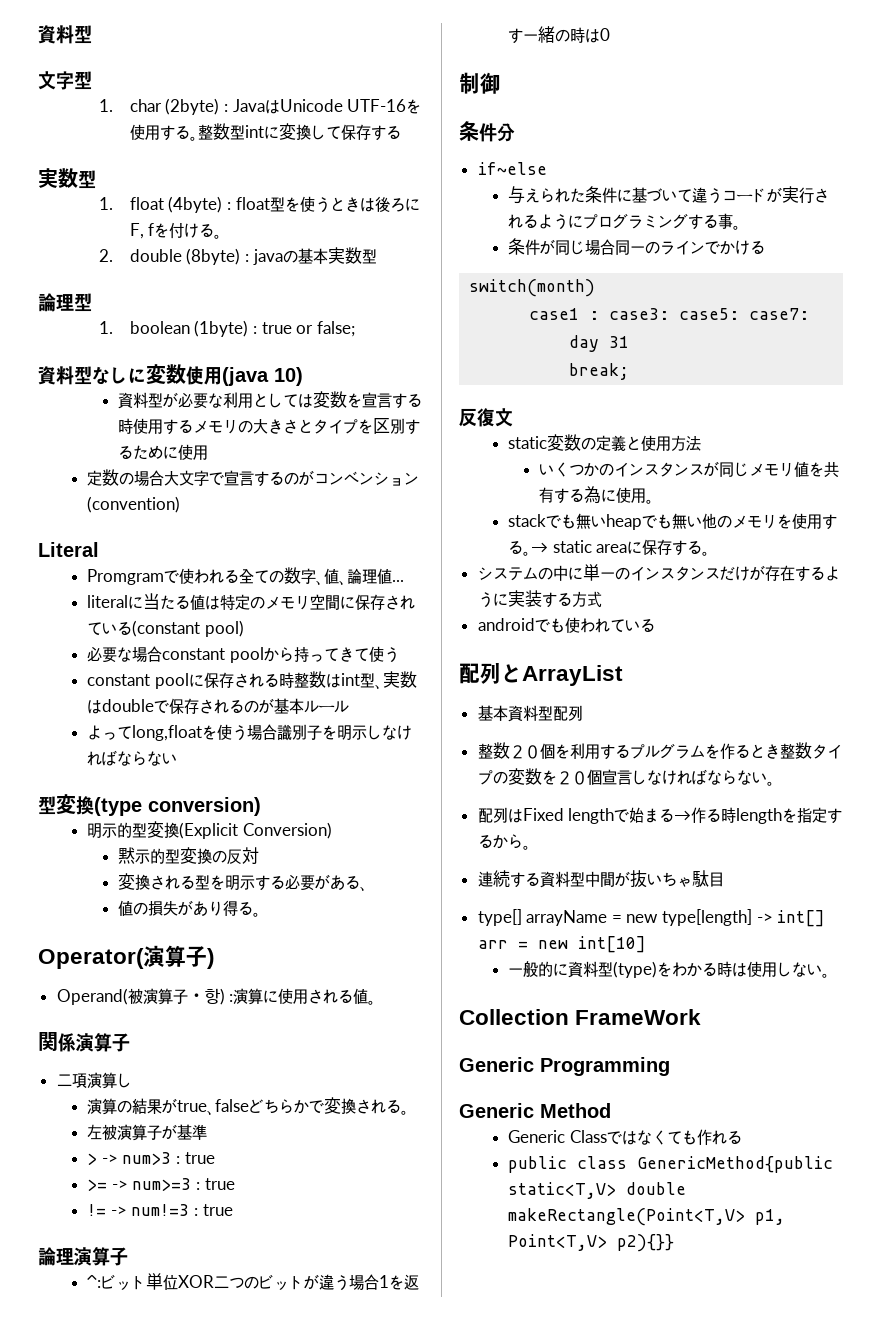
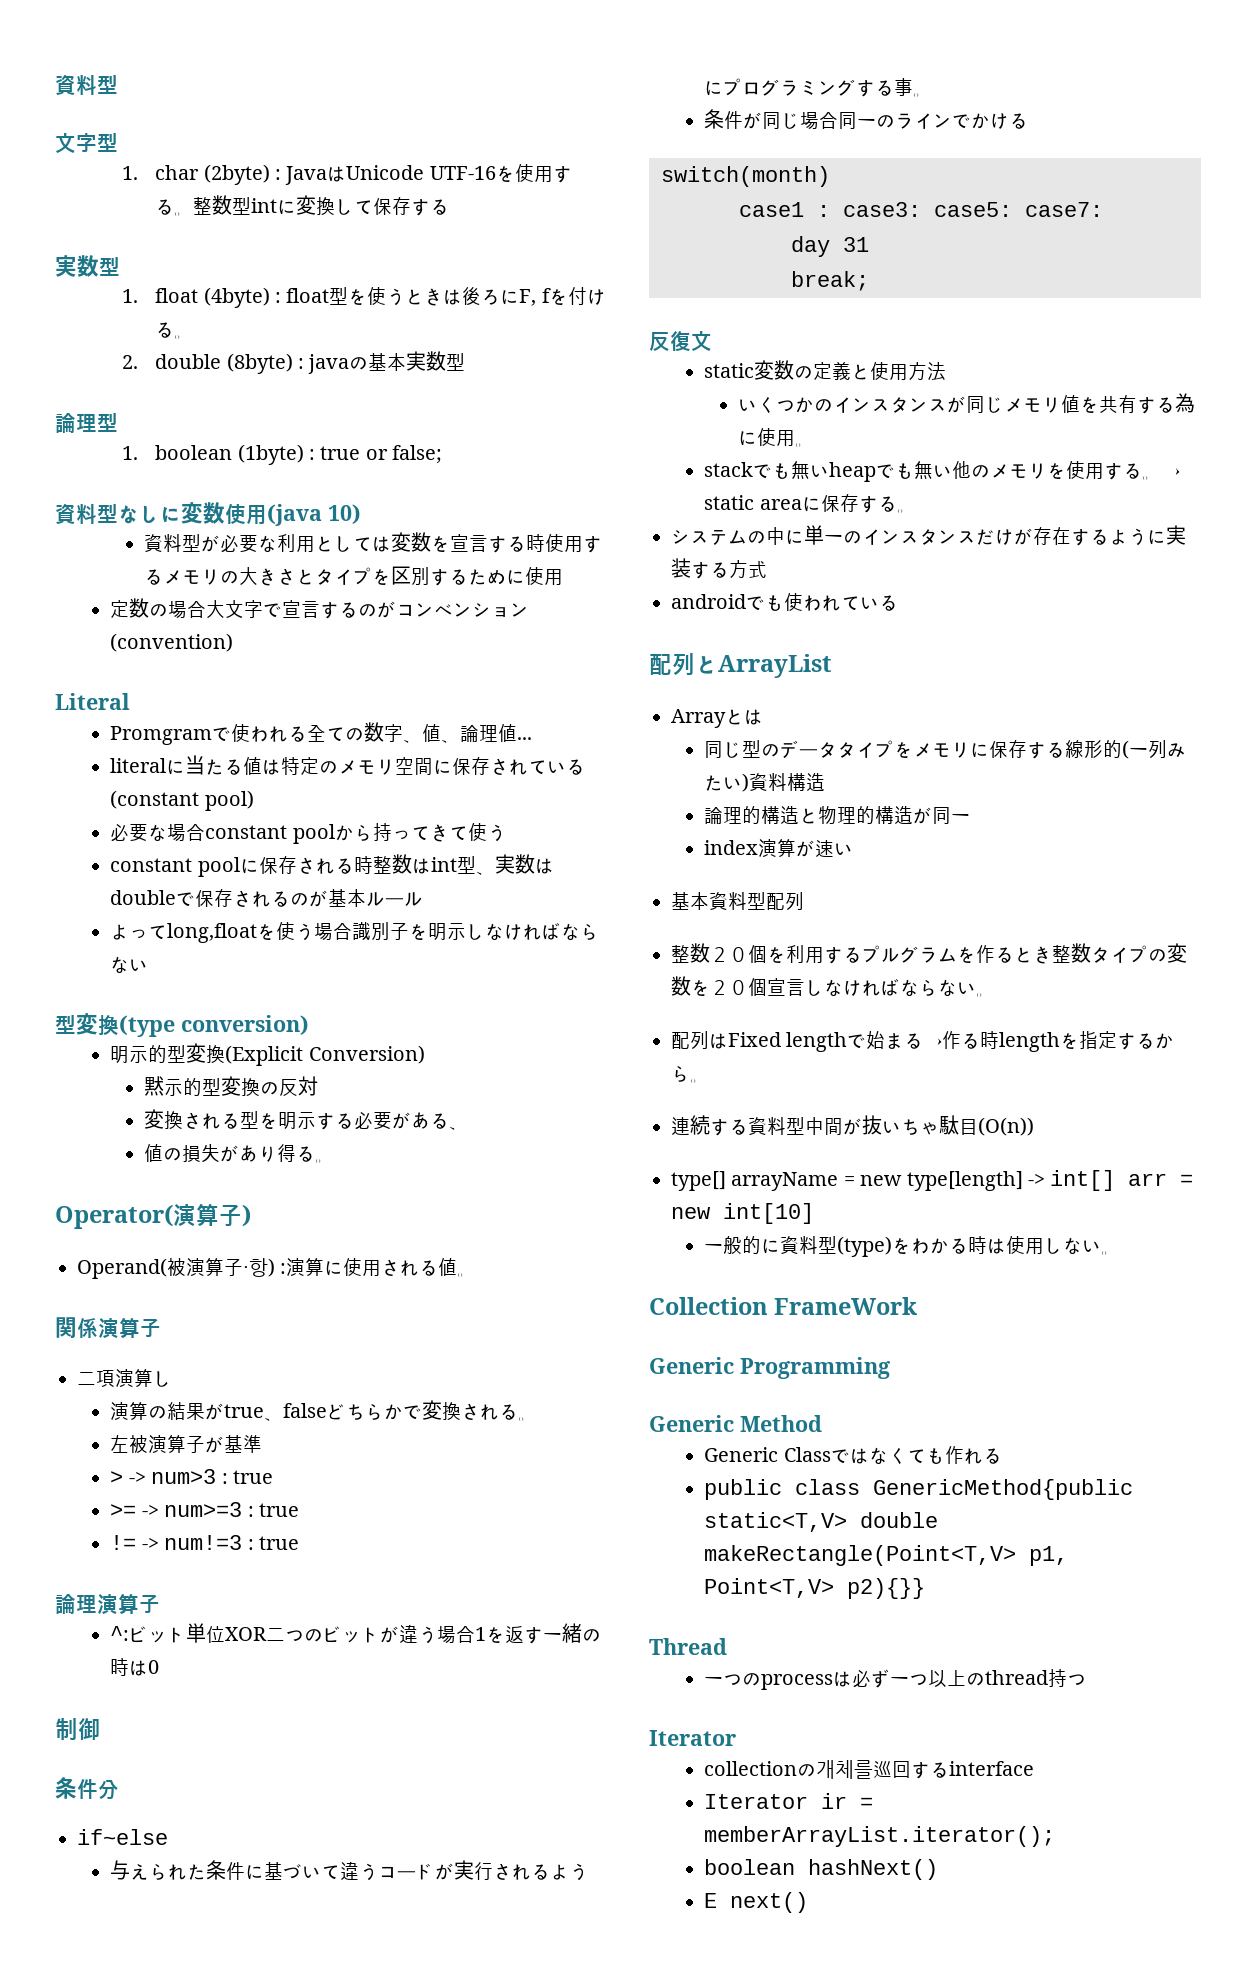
+ Arrayとは
+ 同じ型のデータタイプをメモリに保存する線形的(一列みたい)資料構造
+ 論理的構造と物理的構造が同一
+ index演算が速い
- 連続する資料型中間が抜いちゃ駄目
+ 連続する資料型中間が抜いちゃ駄目(O(n))
+ Thread
+ 一つのprocessは必ず一つ以上のthread持つ
+ Iterator
+ collectionの개체를巡回するinterface
+ Iterator ir = memberArrayList.iterator();
+ boolean hashNext()
+ E next()

